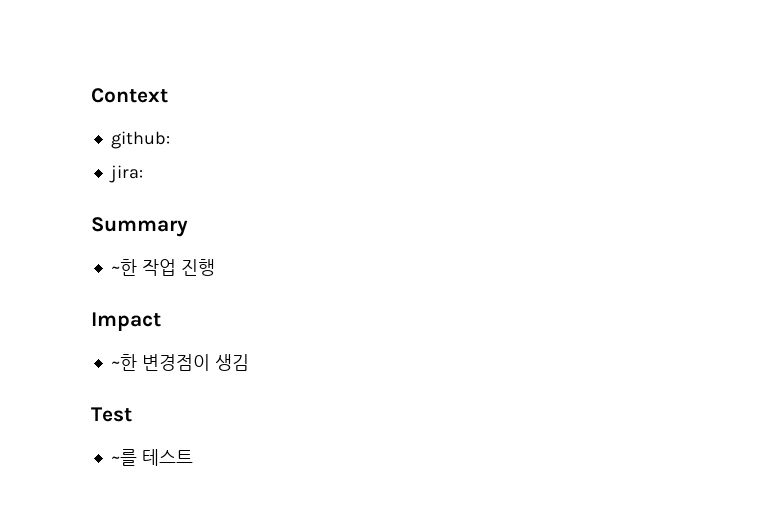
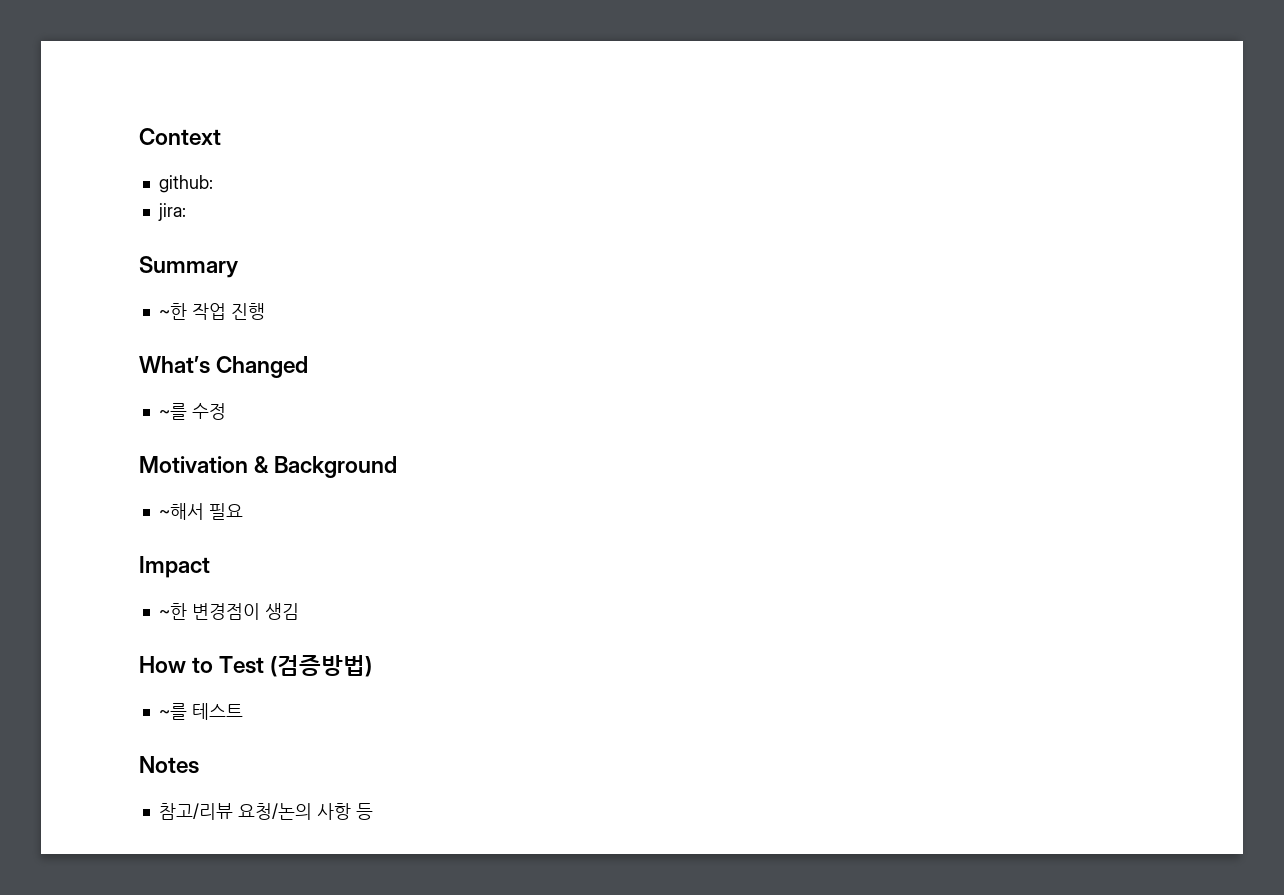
+ What’s Changed
+ ~를 수정
+ Motivation & Background
+ ~해서 필요
- Test
+ How to Test (검증방법)
+ Notes
+ 참고/리뷰 요청/논의 사항 등

